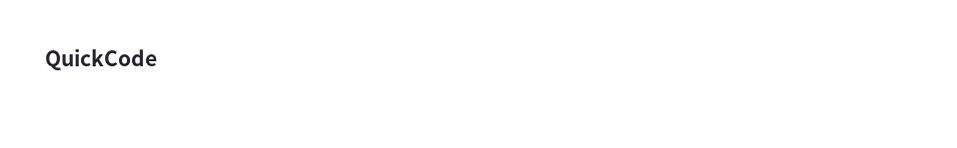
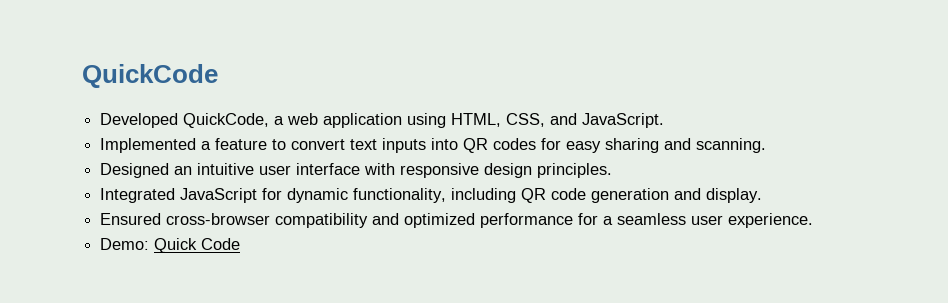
+ Developed QuickCode, a web application using HTML, CSS, and JavaScript.
+ Implemented a feature to convert text inputs into QR codes for easy sharing and scanning.
+ Designed an intuitive user interface with responsive design principles.
+ Integrated JavaScript for dynamic functionality, including QR code generation and display.
+ Ensured cross-browser compatibility and optimized performance for a seamless user experience.
+ Demo: Quick Code

